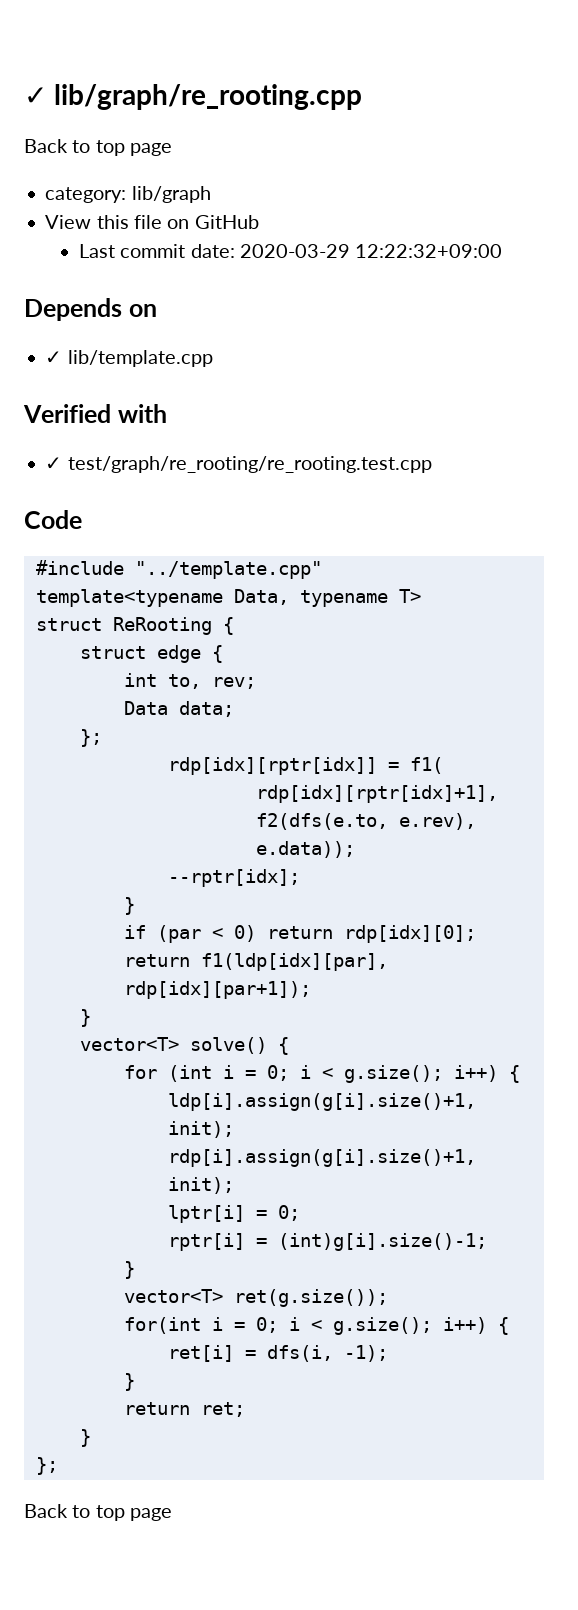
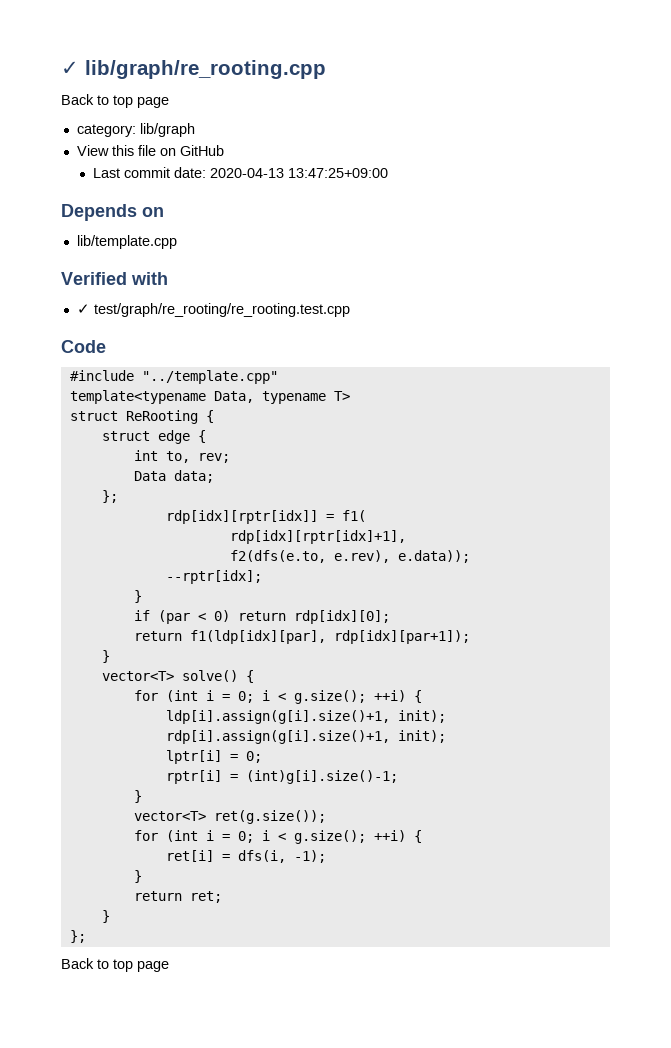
- Last commit date: 2020-03-29 12:22:32+09:00
+ Last commit date: 2020-04-13 13:47:25+09:00
- ✓ lib/template.cpp
+ lib/template.cpp
  vector<T> solve() {
- for (int i = 0; i < g.size(); i++) {
+ for (int i = 0; i < g.size(); ++i) {
  vector<T> ret(g.size());
- for(int i = 0; i < g.size(); i++) {
+ for (int i = 0; i < g.size(); ++i) {

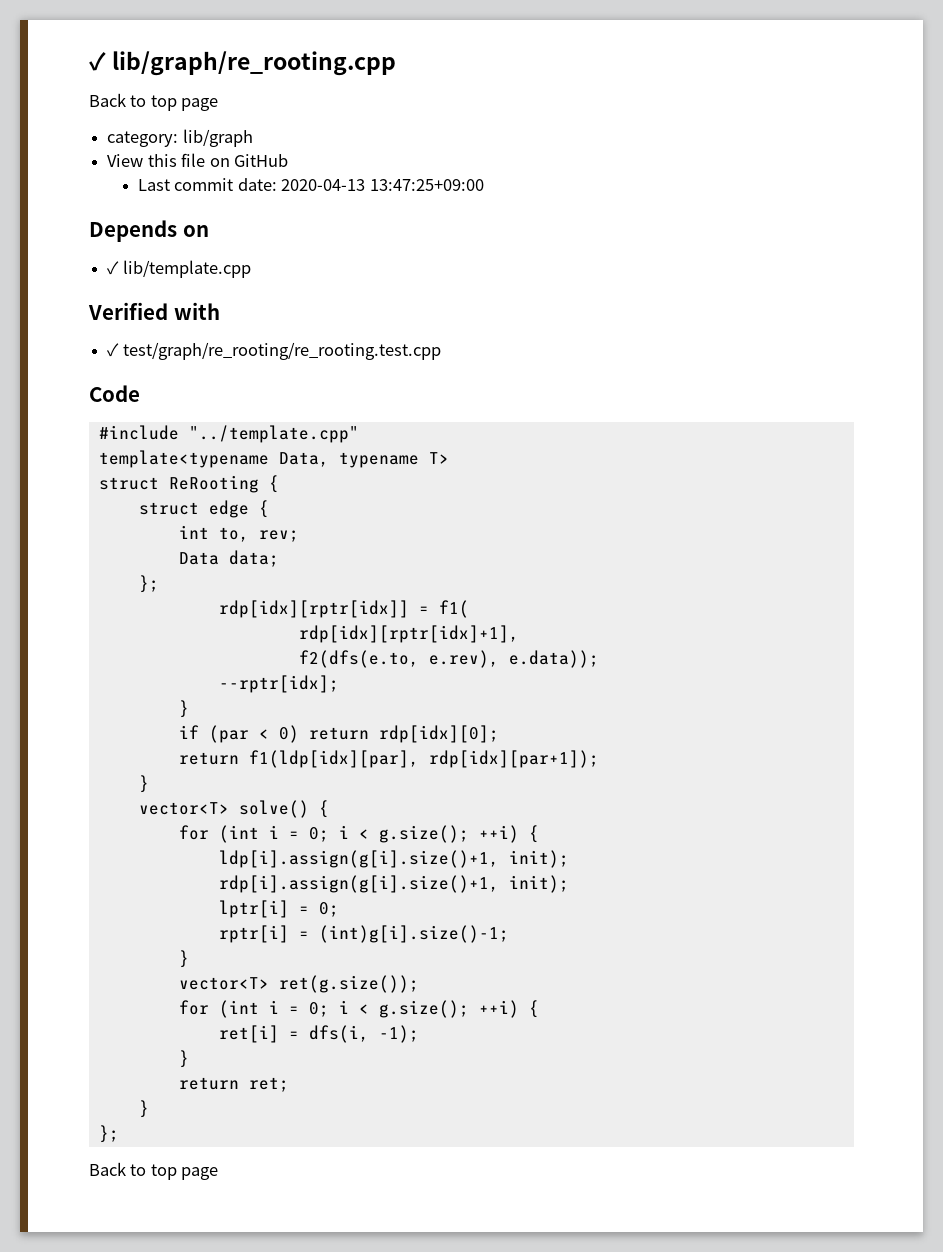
- lib/template.cpp
+ ✓ lib/template.cpp

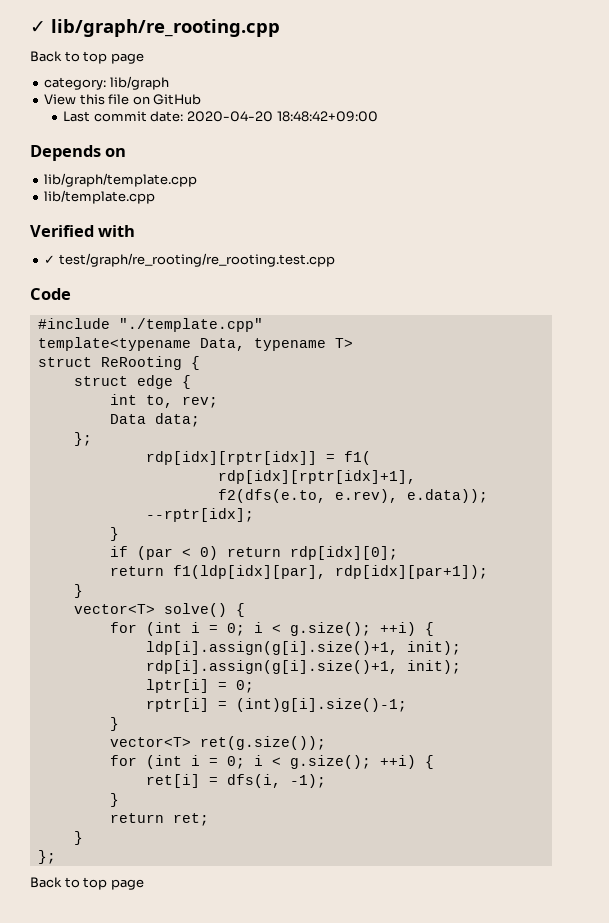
- Last commit date: 2020-04-13 13:47:25+09:00
+ Last commit date: 2020-04-20 18:48:42+09:00
- ✓ lib/template.cpp
+ lib/graph/template.cpp
+ lib/template.cpp
- #include "../template.cpp"
+ #include "./template.cpp"

